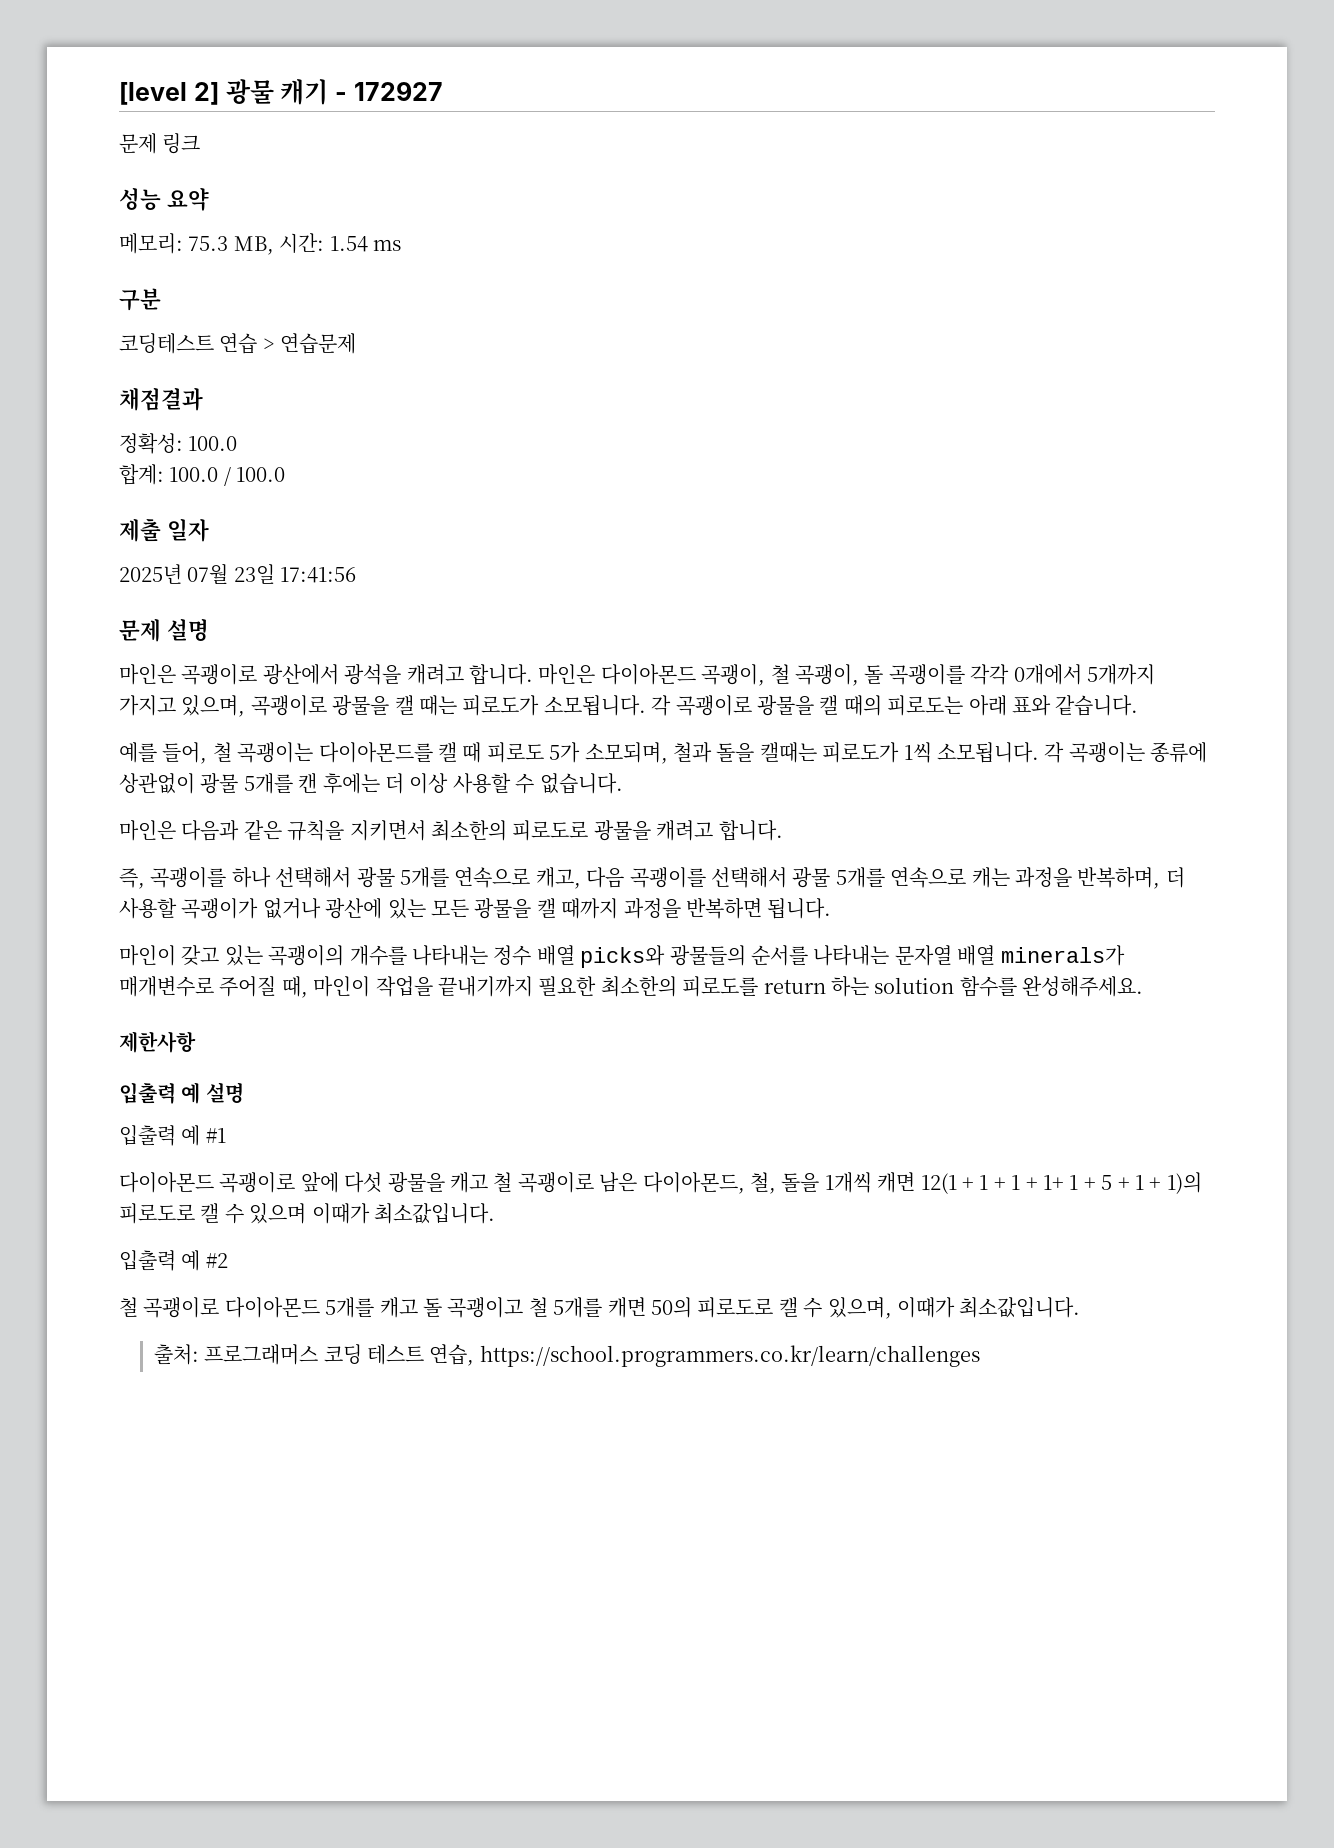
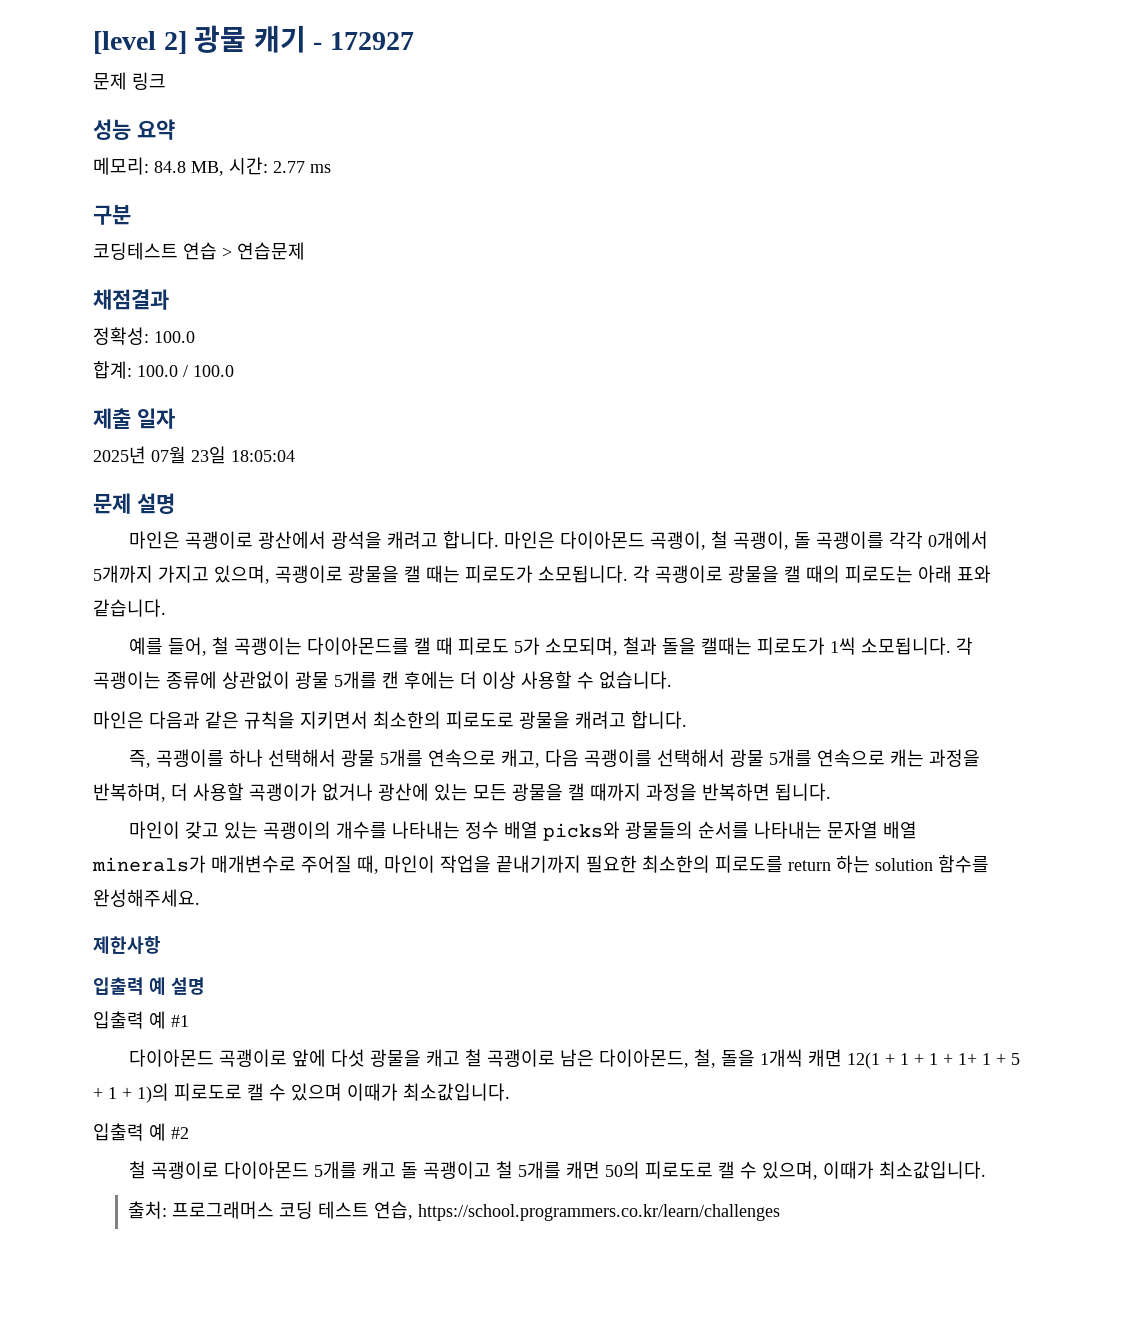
- 메모리: 75.3 MB, 시간: 1.54 ms
+ 메모리: 84.8 MB, 시간: 2.77 ms
- 2025년 07월 23일 17:41:56
+ 2025년 07월 23일 18:05:04

